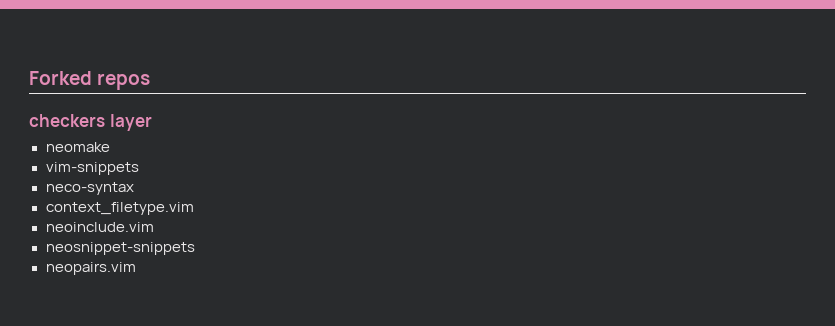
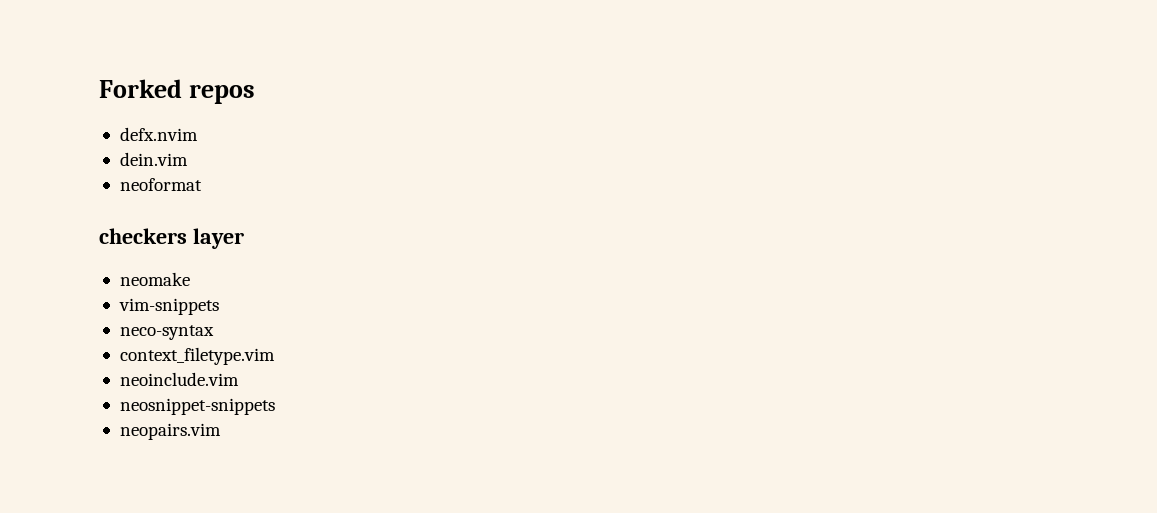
+ defx.nvim
+ dein.vim
+ neoformat

